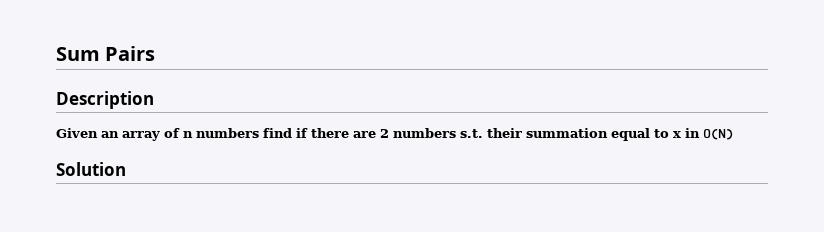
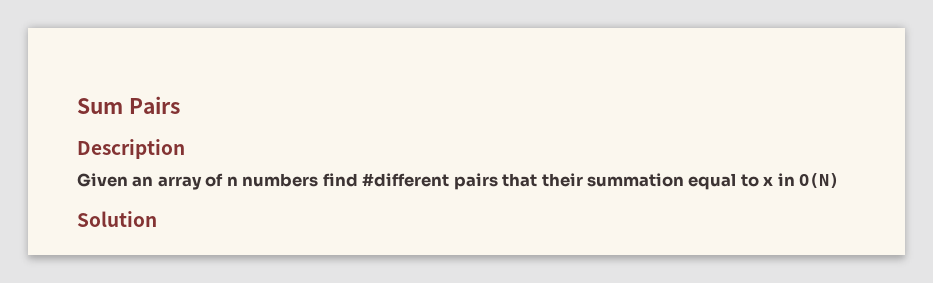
- Given an array of n numbers find if there are 2 numbers s.t. their summation equal to x in O(N)
+ Given an array of n numbers find #different pairs that their summation equal to x in O(N)

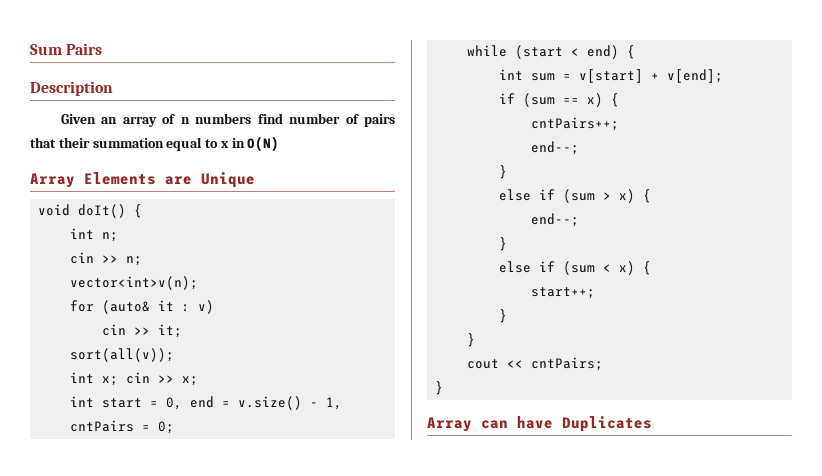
- Given an array of n numbers find #different pairs that their summation equal to x in O(N)
+ Given an array of n numbers find number of pairs that their summation equal to x in O(N)
- Solution
+ Array Elements are Unique
+ void doIt() {
+ int n;
+ cin >> n;
+ vector<int>v(n);
+ for (auto& it : v)
+ cin >> it;
+ sort(all(v));
+ int x; cin >> x;
+ int start = 0, end = v.size() - 1, cntPairs = 0;
+ while (start < end) {
+ int sum = v[start] + v[end];
+ if (sum == x) {
+ cntPairs++;
+ end--;
+ }
+ else if (sum > x) {
+ end--;
+ }
+ else if (sum < x) {
+ start++;
+ }
+ }
+ cout << cntPairs;
+ }
+ Array can have Duplicates

